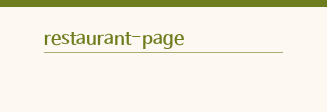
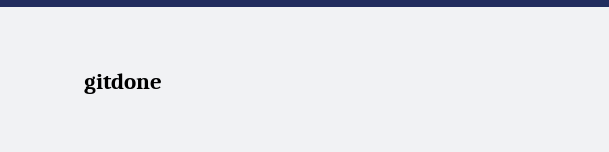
- restaurant-page
+ gitdone

